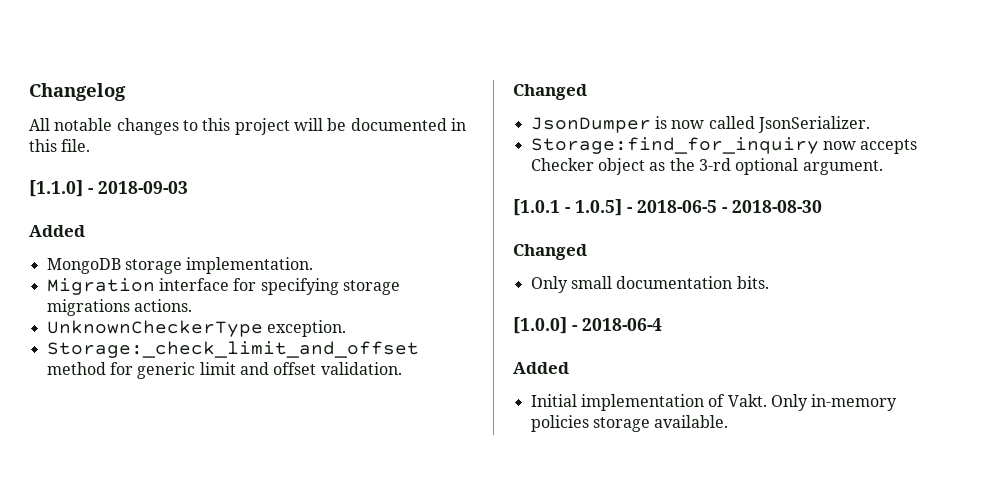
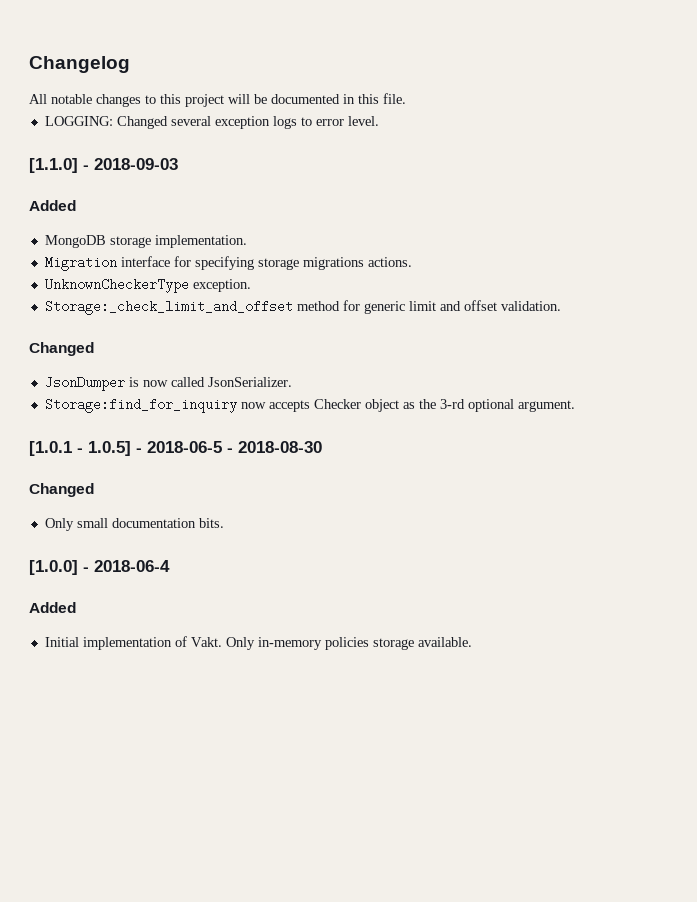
+ LOGGING: Changed several exception logs to error level.

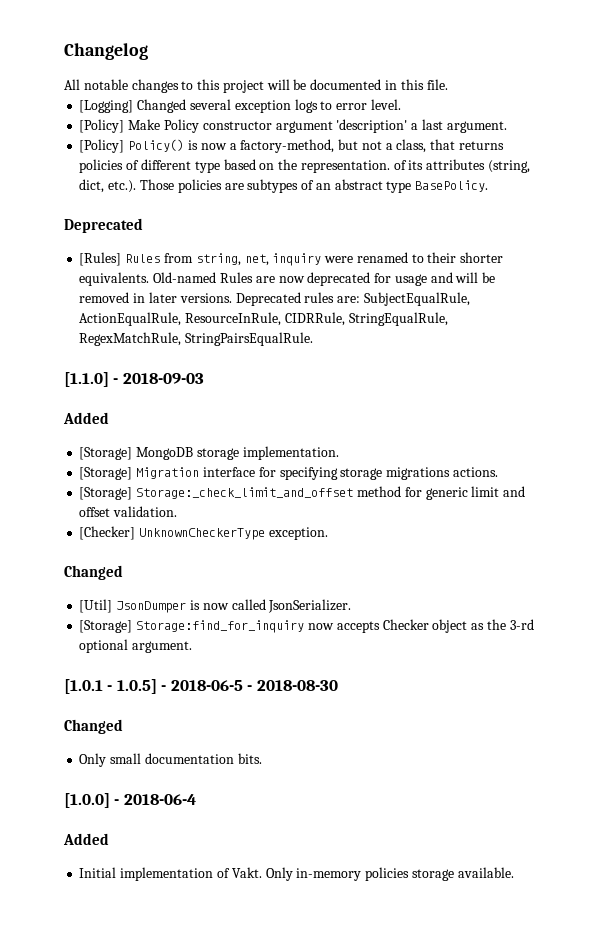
- LOGGING: Changed several exception logs to error level.
+ [Logging] Changed several exception logs to error level.
+ [Policy] Make Policy constructor argument 'description' a last argument.
+ [Policy] Policy() is now a factory-method, but not a class, that returns policies of different type based on the representation. of its attributes (string, dict, etc.). Those policies are subtypes of an abstract type BasePolicy.
+ Deprecated
+ [Rules] Rules from string, net, inquiry were renamed to their shorter equivalents. Old-named Rules are now deprecated for usage and will be removed in later versions. Deprecated rules are: SubjectEqualRule, ActionEqualRule, ResourceInRule, CIDRRule, StringEqualRule, RegexMatchRule, StringPairsEqualRule.
- MongoDB storage implementation.
+ [Storage] MongoDB storage implementation.
- Migration interface for specifying storage migrations actions.
+ [Storage] Migration interface for specifying storage migrations actions.
- UnknownCheckerType exception.
- Storage:_check_limit_and_offset method for generic limit and offset validation.
+ [Storage] Storage:_check_limit_and_offset method for generic limit and offset validation.
+ [Checker] UnknownCheckerType exception.
  Changed
- JsonDumper is now called JsonSerializer.
+ [Util] JsonDumper is now called JsonSerializer.
- Storage:find_for_inquiry now accepts Checker object as the 3-rd optional argument.
+ [Storage] Storage:find_for_inquiry now accepts Checker object as the 3-rd optional argument.

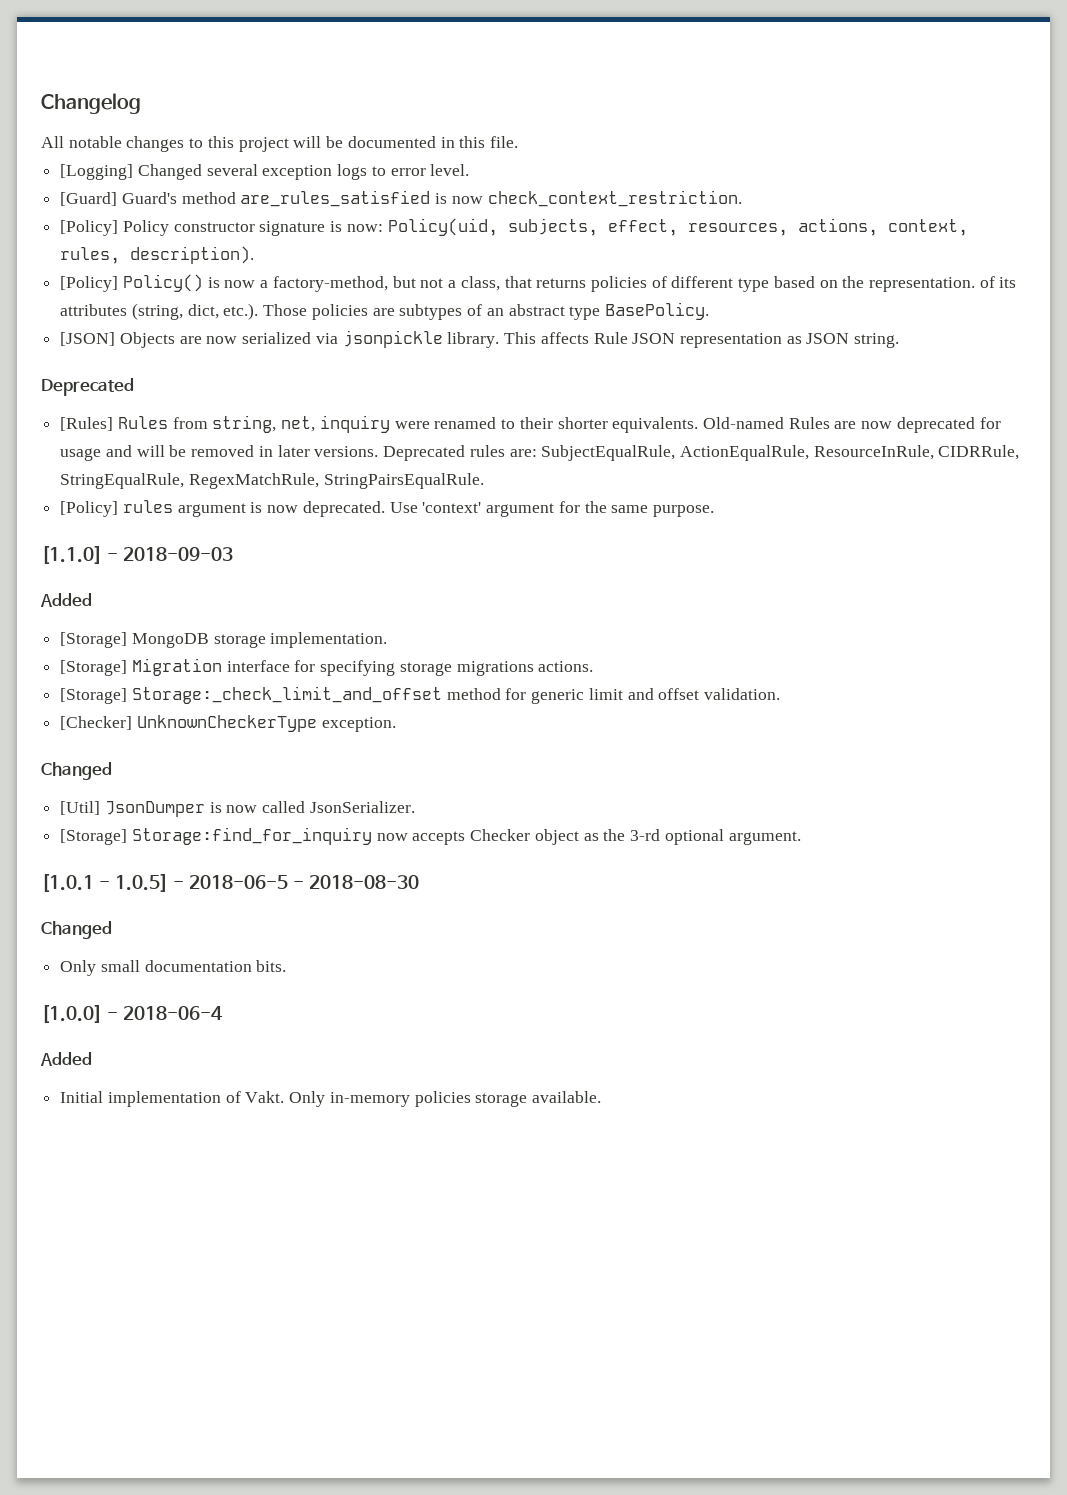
- [Policy] Make Policy constructor argument 'description' a last argument.
+ [Guard] Guard's method are_rules_satisfied is now check_context_restriction.
+ [Policy] Policy constructor signature is now: Policy(uid, subjects, effect, resources, actions, context, rules, description).
+ [JSON] Objects are now serialized via jsonpickle library. This affects Rule JSON representation as JSON string.
+ [Policy] rules argument is now deprecated. Use 'context' argument for the same purpose.

